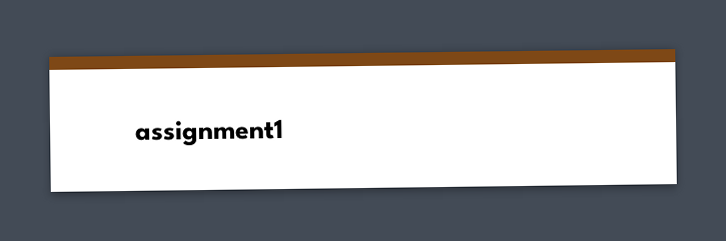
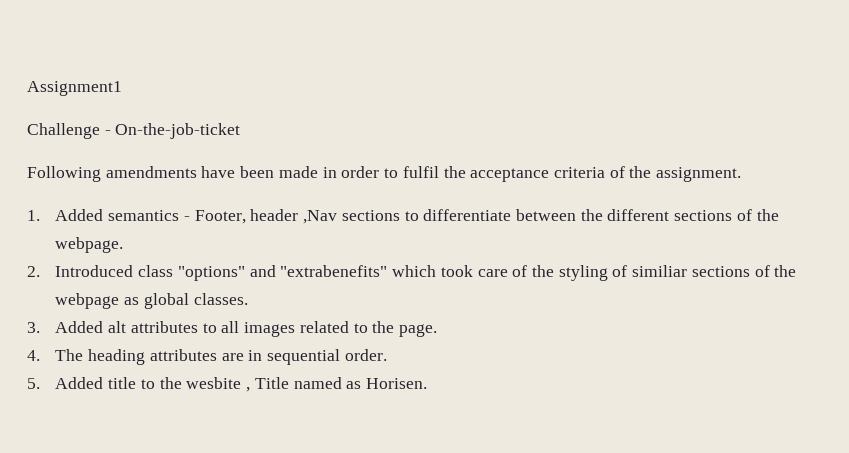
- assignment1
+ Assignment1
+ Challenge - On-the-job-ticket
+ Following amendments have been made in order to fulfil the acceptance criteria of the assignment.
+ 1. Added semantics - Footer, header ,Nav sections to differentiate between the different sections of the webpage.
+ 2. Introduced class "options" and "extrabenefits" which took care of the styling of similiar sections of the webpage as global classes.
+ 3. Added alt attributes to all images related to the page.
+ 4. The heading attributes are in sequential order.
+ 5. Added title to the wesbite , Title named as Horisen.

